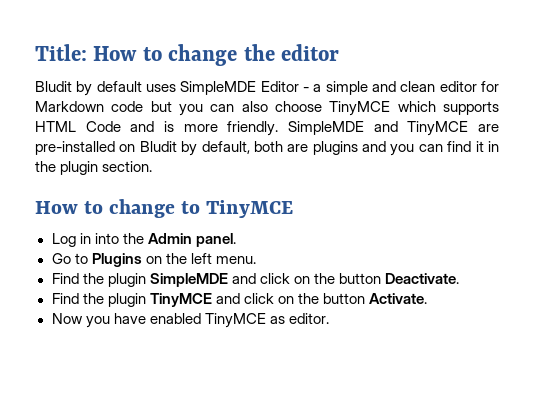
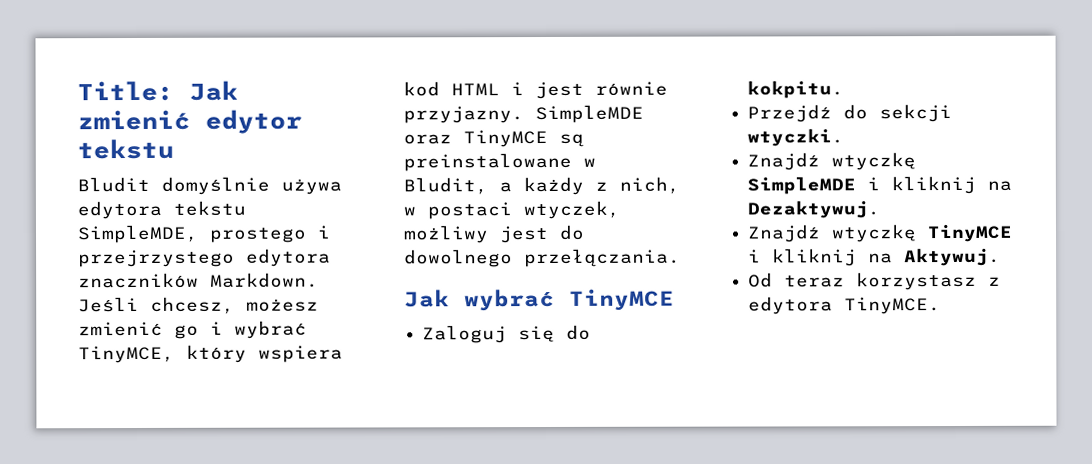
- Title: How to change the editor
- Bludit by default uses SimpleMDE Editor - a simple and clean editor for Markdown code but you can also choose TinyMCE which supports HTML Code and is more friendly. SimpleMDE and TinyMCE are pre-installed on Bludit by default, both are plugins and you can find it in the plugin section.
- How to change to TinyMCE
- Log in into the Admin panel.
- Go to Plugins on the left menu.
- Find the plugin SimpleMDE and click on the button Deactivate.
- Find the plugin TinyMCE and click on the button Activate.
- Now you have enabled TinyMCE as editor.
+ Title: Jak zmienić edytor tekstu
+ Bludit domyślnie używa edytora tekstu SimpleMDE, prostego i przejrzystego edytora znaczników Markdown. Jeśli chcesz, możesz zmienić go i wybrać TinyMCE, który wspiera kod HTML i jest równie przyjazny. SimpleMDE oraz TinyMCE są preinstalowane w Bludit, a każdy z nich, w postaci wtyczek, możliwy jest do dowolnego przełączania.
+ Jak wybrać TinyMCE
+ Zaloguj się do kokpitu.
+ Przejdź do sekcji wtyczki.
+ Znajdź wtyczkę SimpleMDE i kliknij na Dezaktywuj.
+ Znajdź wtyczkę TinyMCE i kliknij na Aktywuj.
+ Od teraz korzystasz z edytora TinyMCE.

